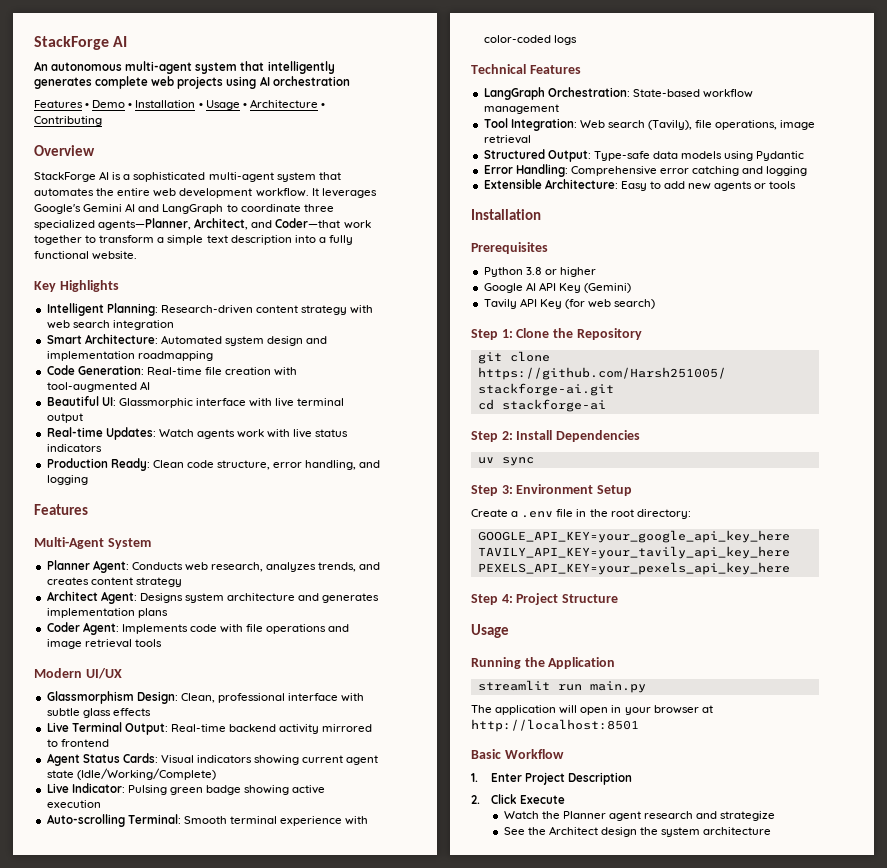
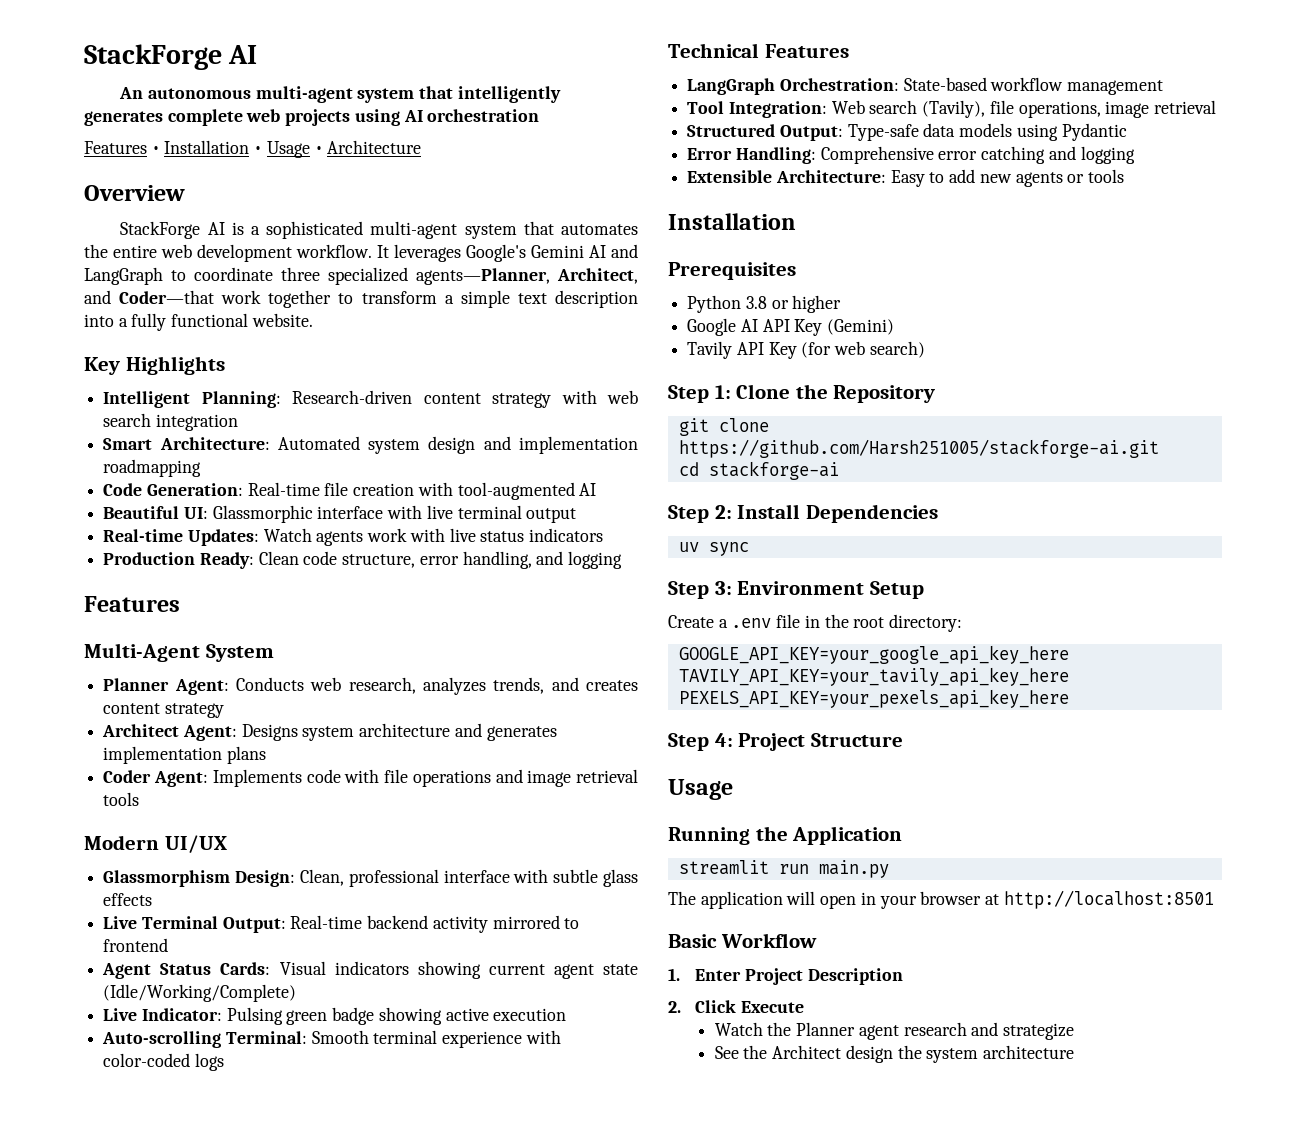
- Features • Demo • Installation • Usage • Architecture • Contributing
+ Features • Installation • Usage • Architecture

